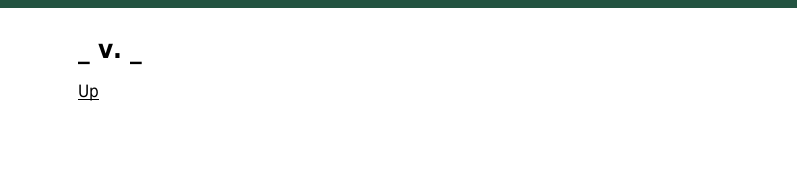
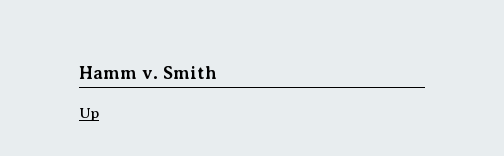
- _ v. _
+ Hamm v. Smith

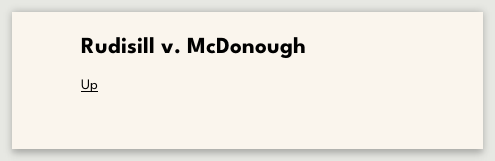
- Hamm v. Smith
+ Rudisill v. McDonough

